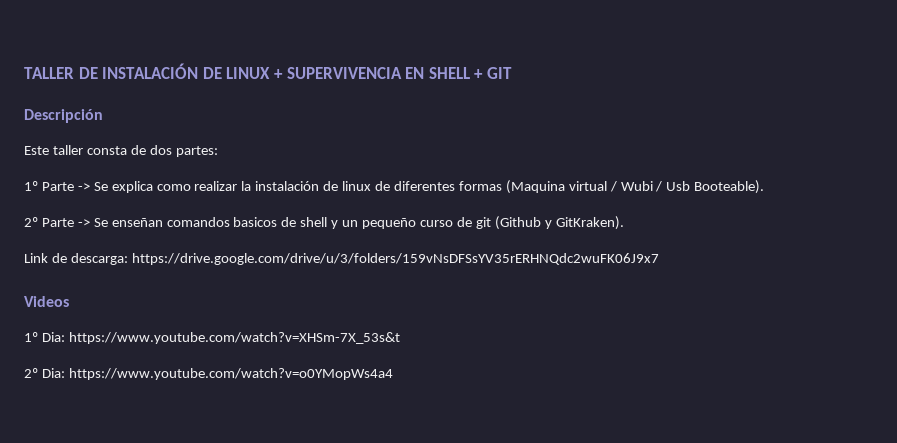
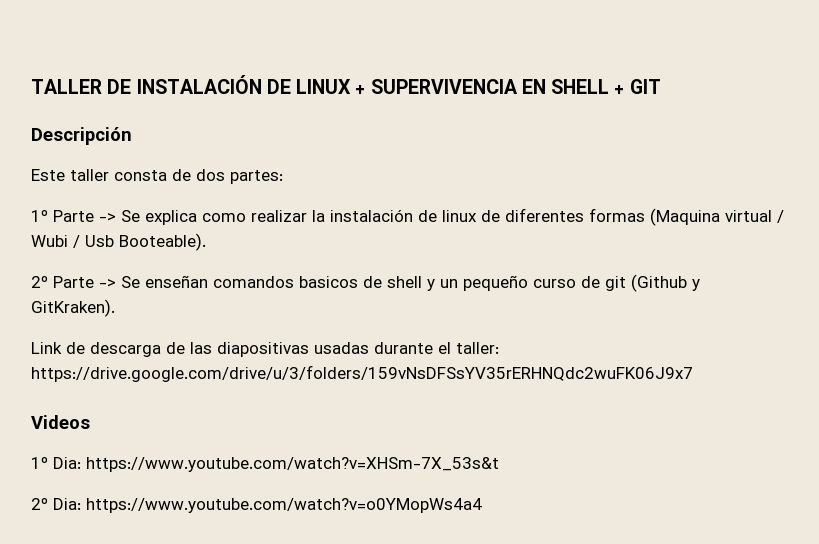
- Link de descarga: https://drive.google.com/drive/u/3/folders/159vNsDFSsYV35rERHNQdc2wuFK06J9x7
+ Link de descarga de las diapositivas usadas durante el taller: https://drive.google.com/drive/u/3/folders/159vNsDFSsYV35rERHNQdc2wuFK06J9x7

